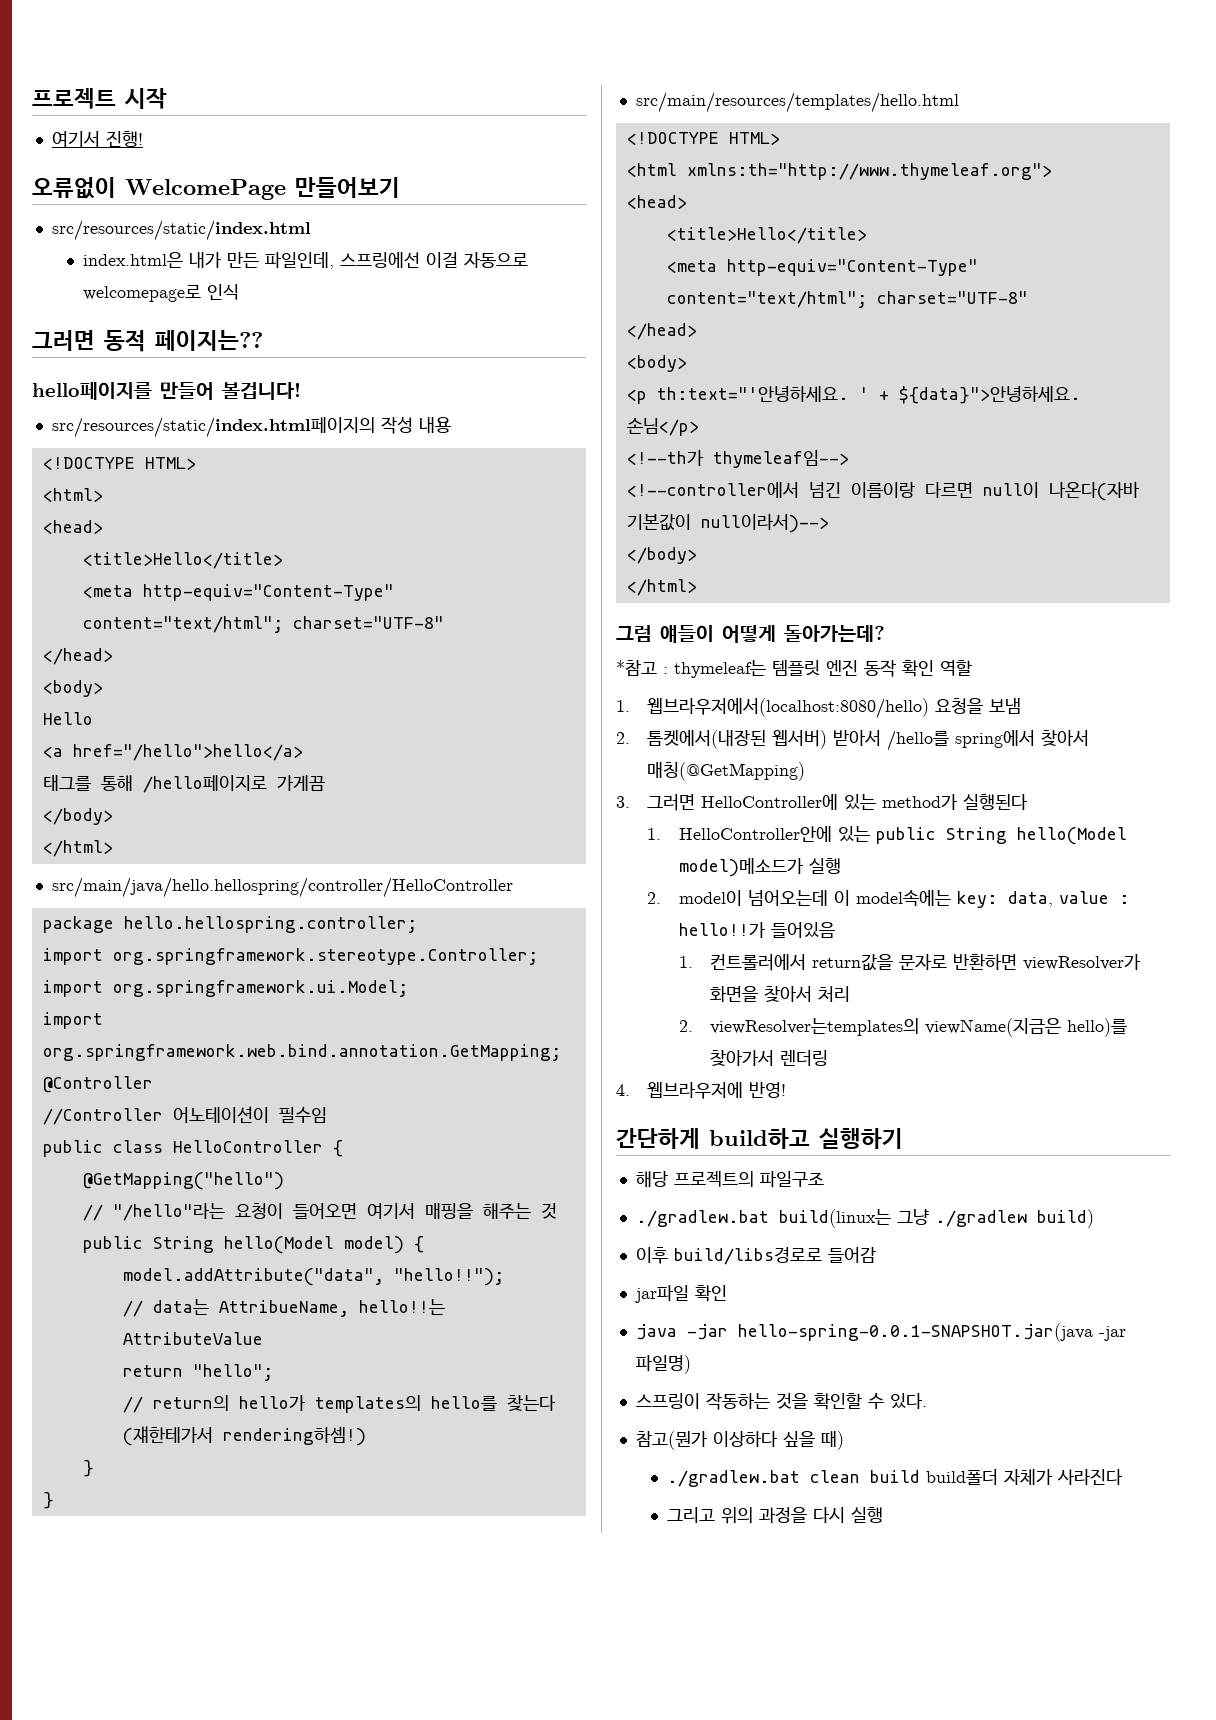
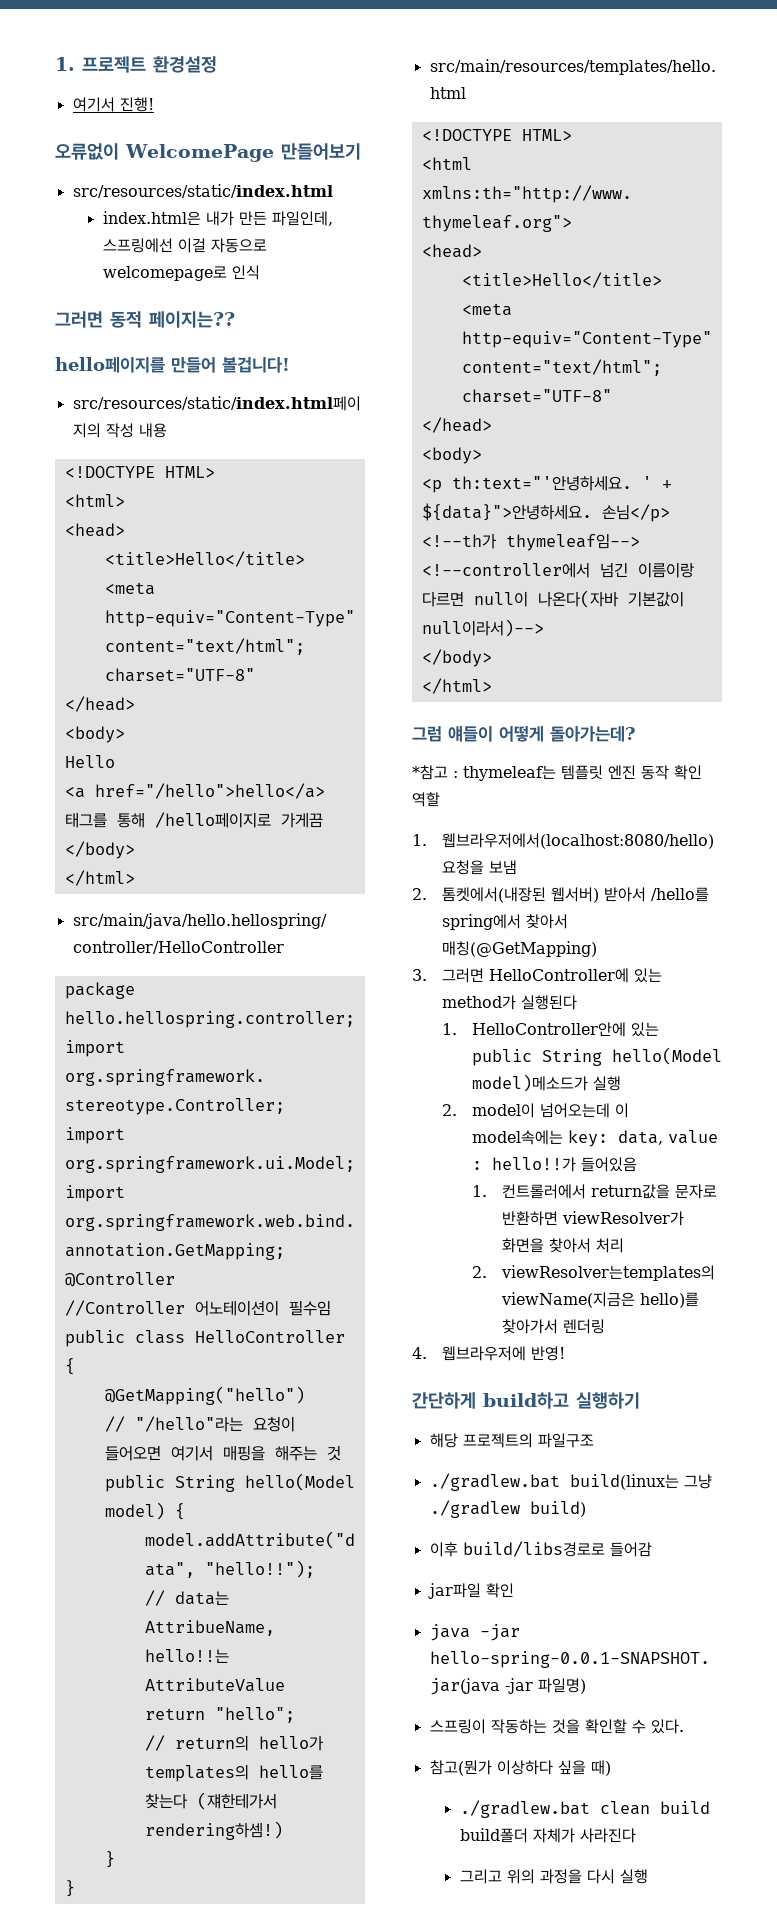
- 프로젝트 시작
+ 1. 프로젝트 환경설정

